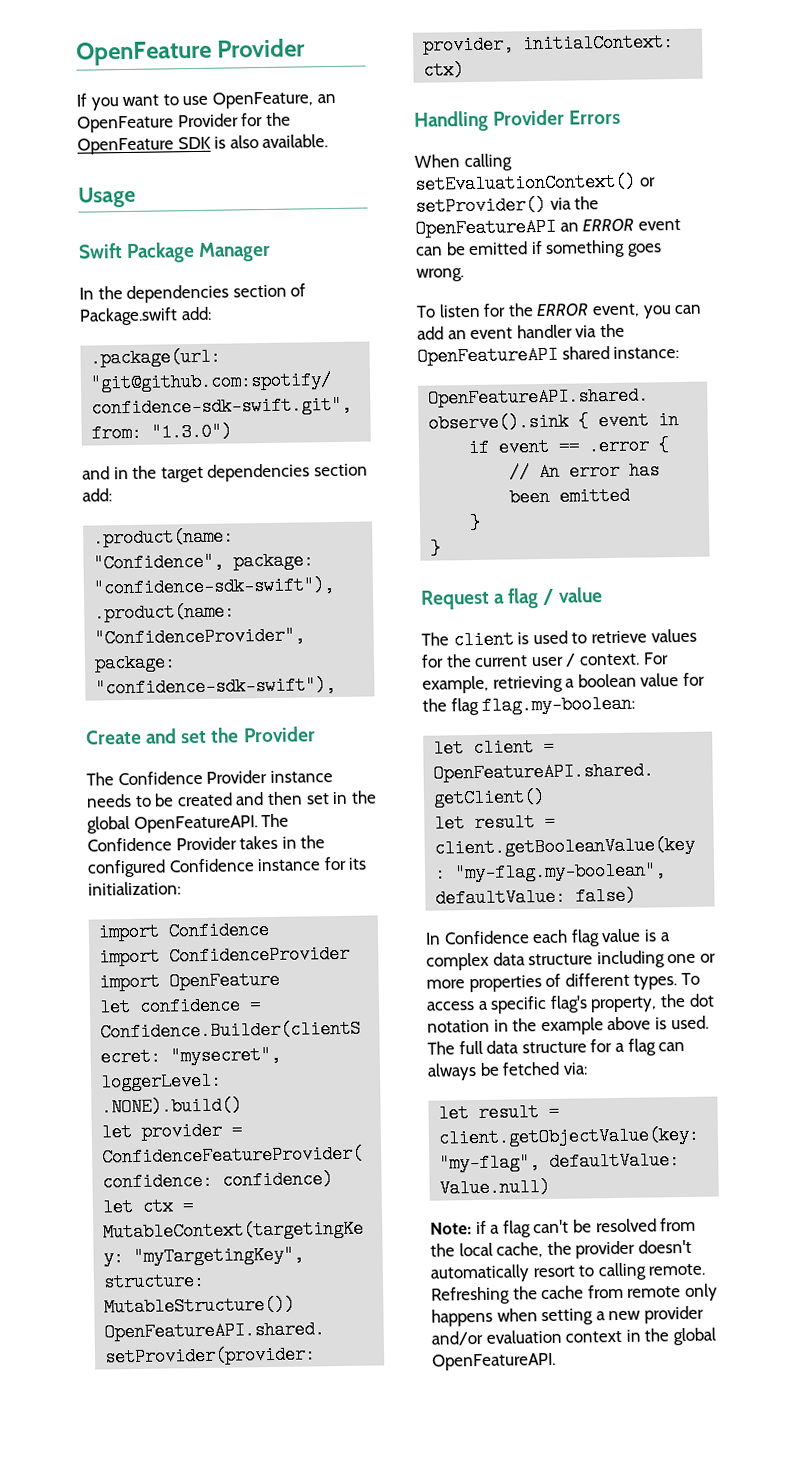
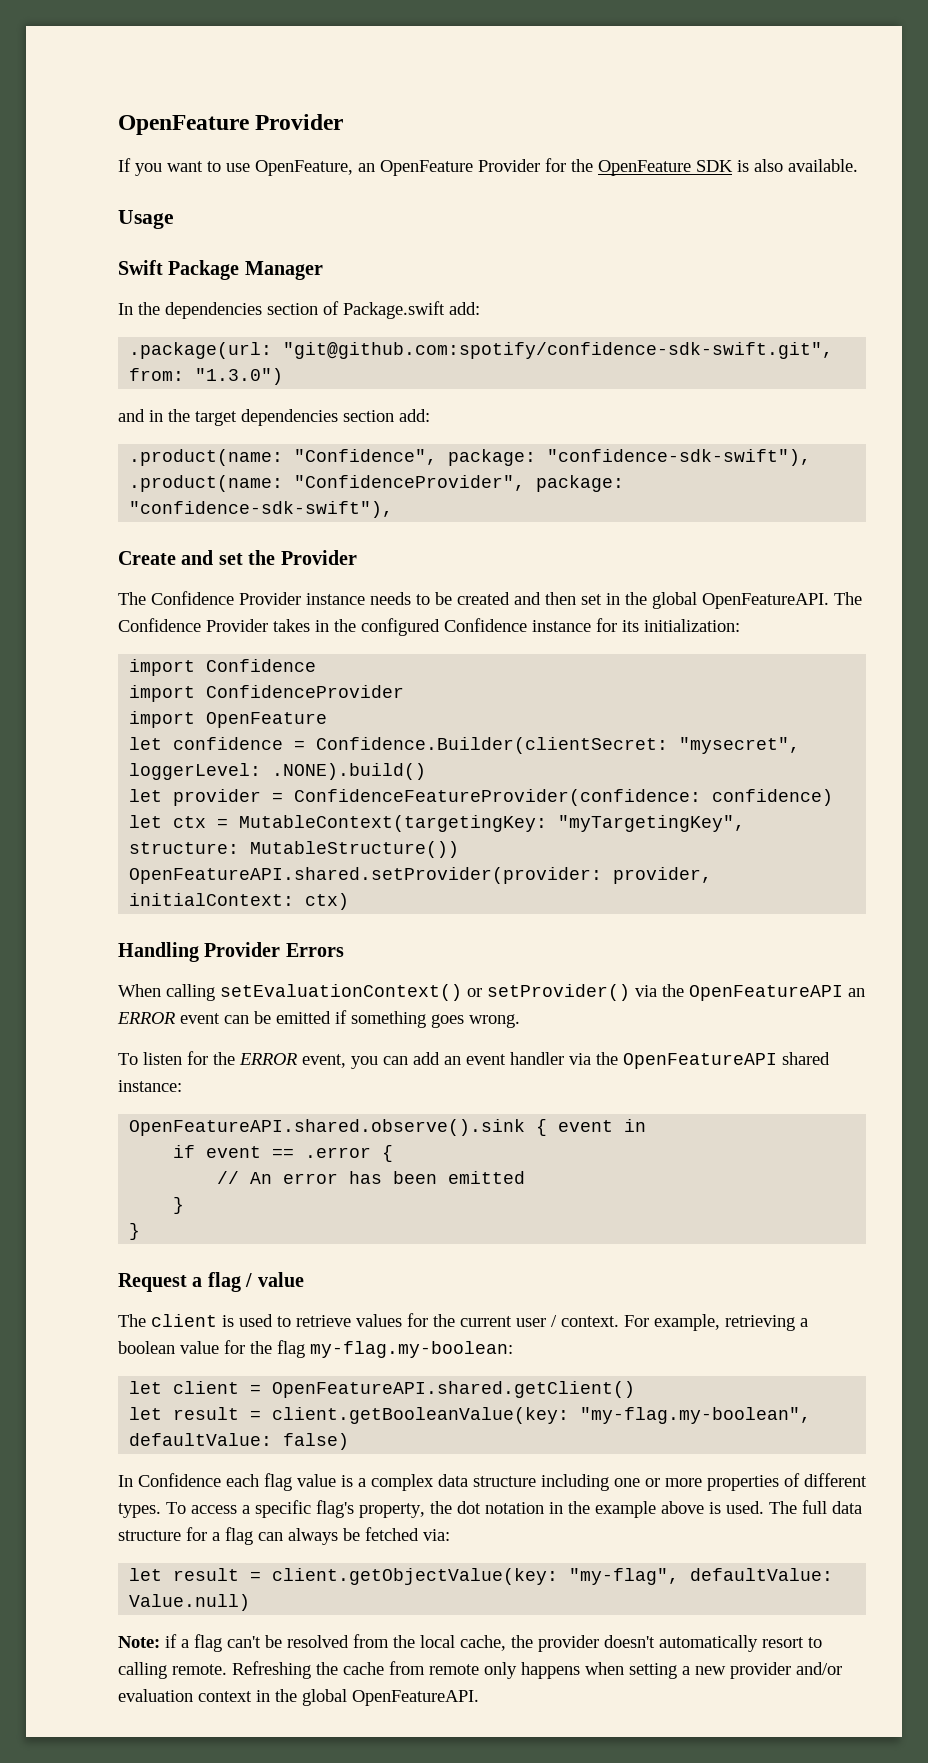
- For example, retrieving a boolean value for the flag flag.my-boolean:
+ For example, retrieving a boolean value for the flag my-flag.my-boolean:

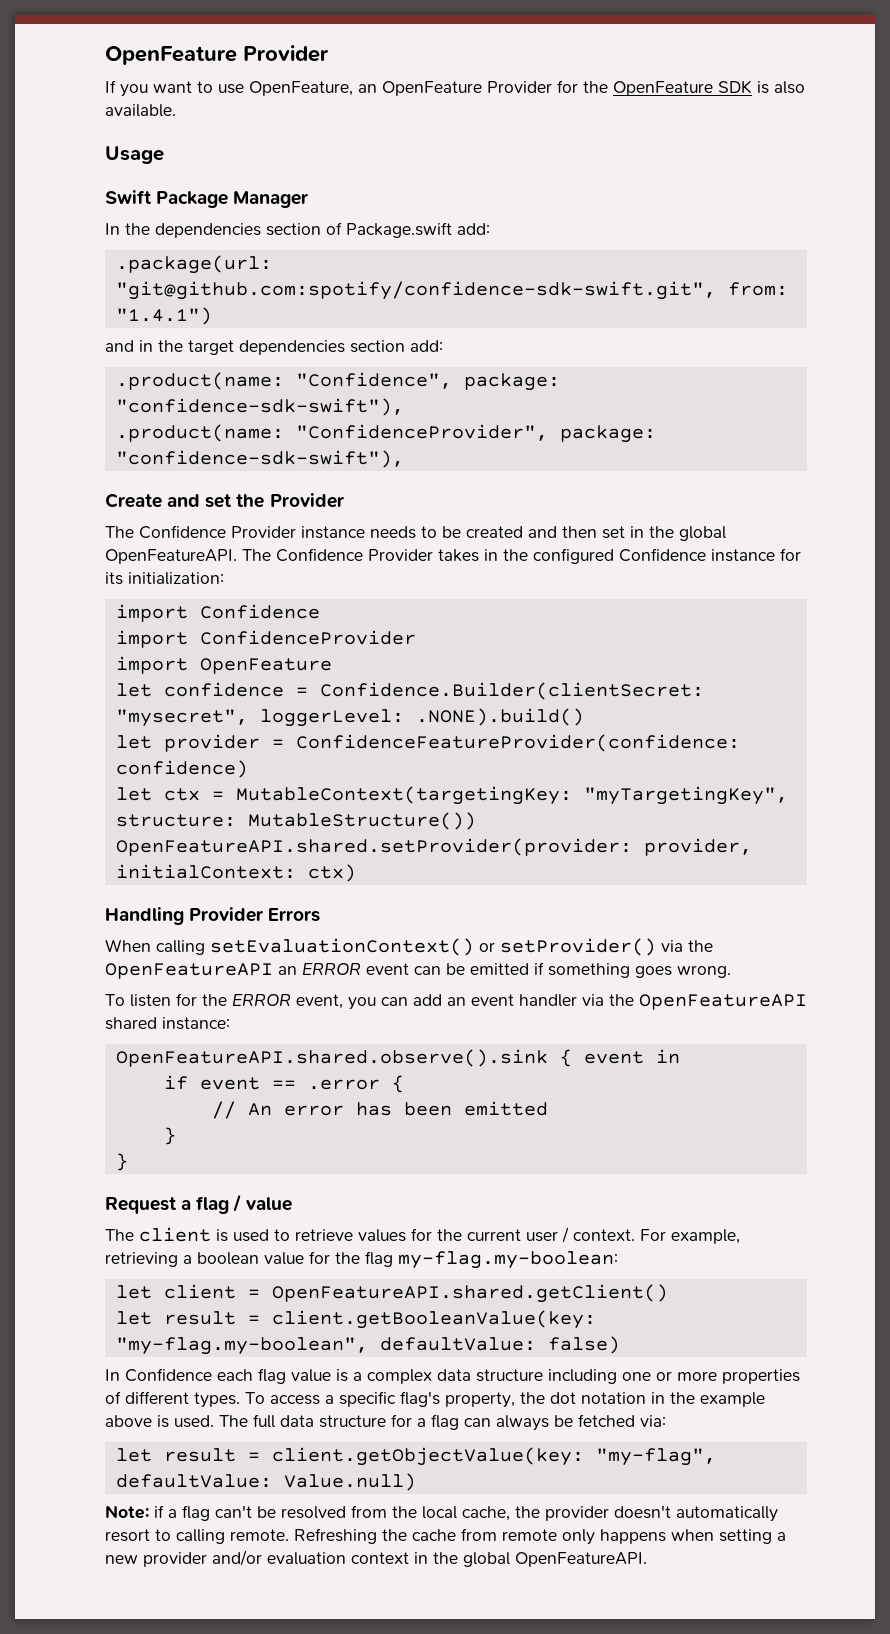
- .package(url: "git@github.com:spotify/confidence-sdk-swift.git", from: "1.3.0")
+ .package(url: "git@github.com:spotify/confidence-sdk-swift.git", from: "1.4.1")

